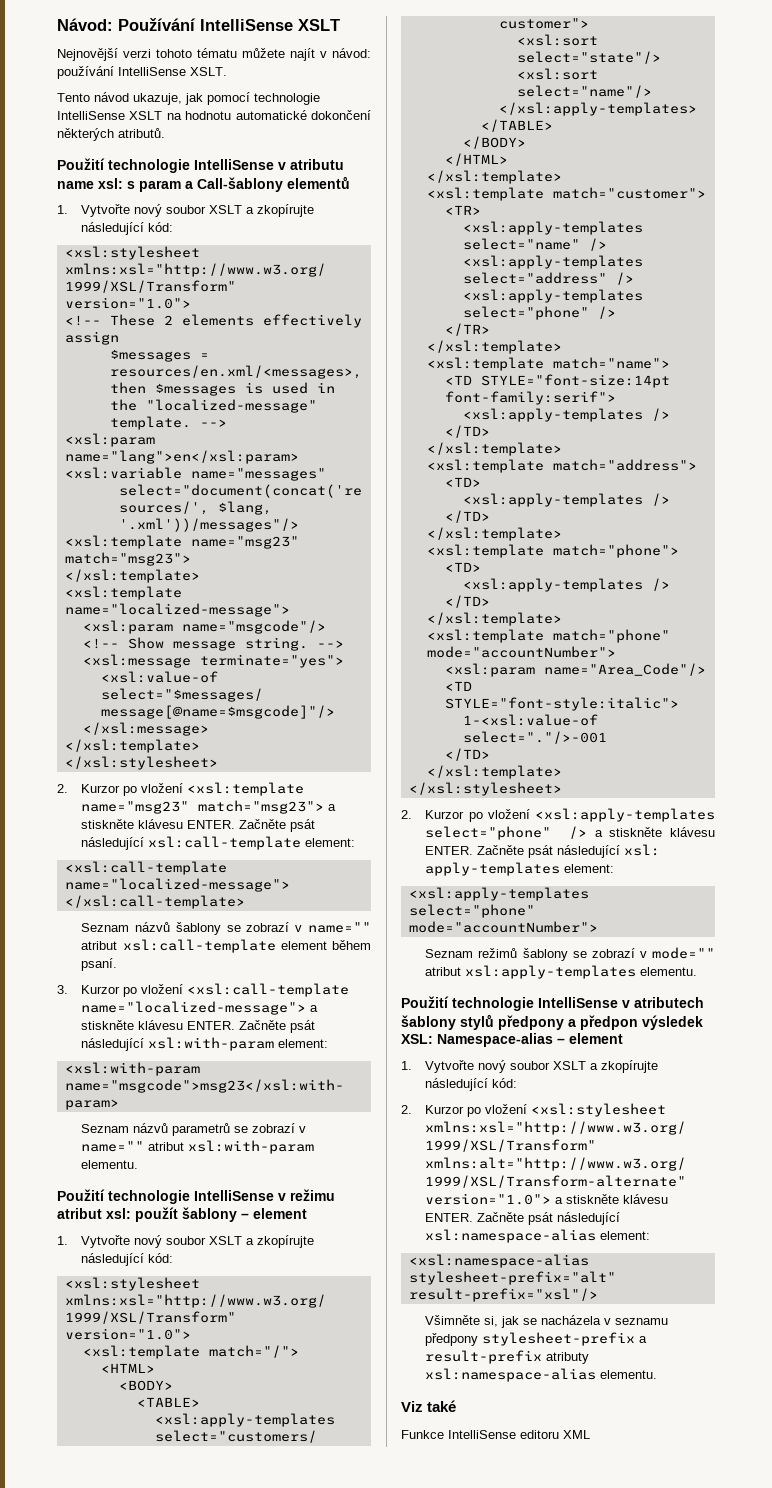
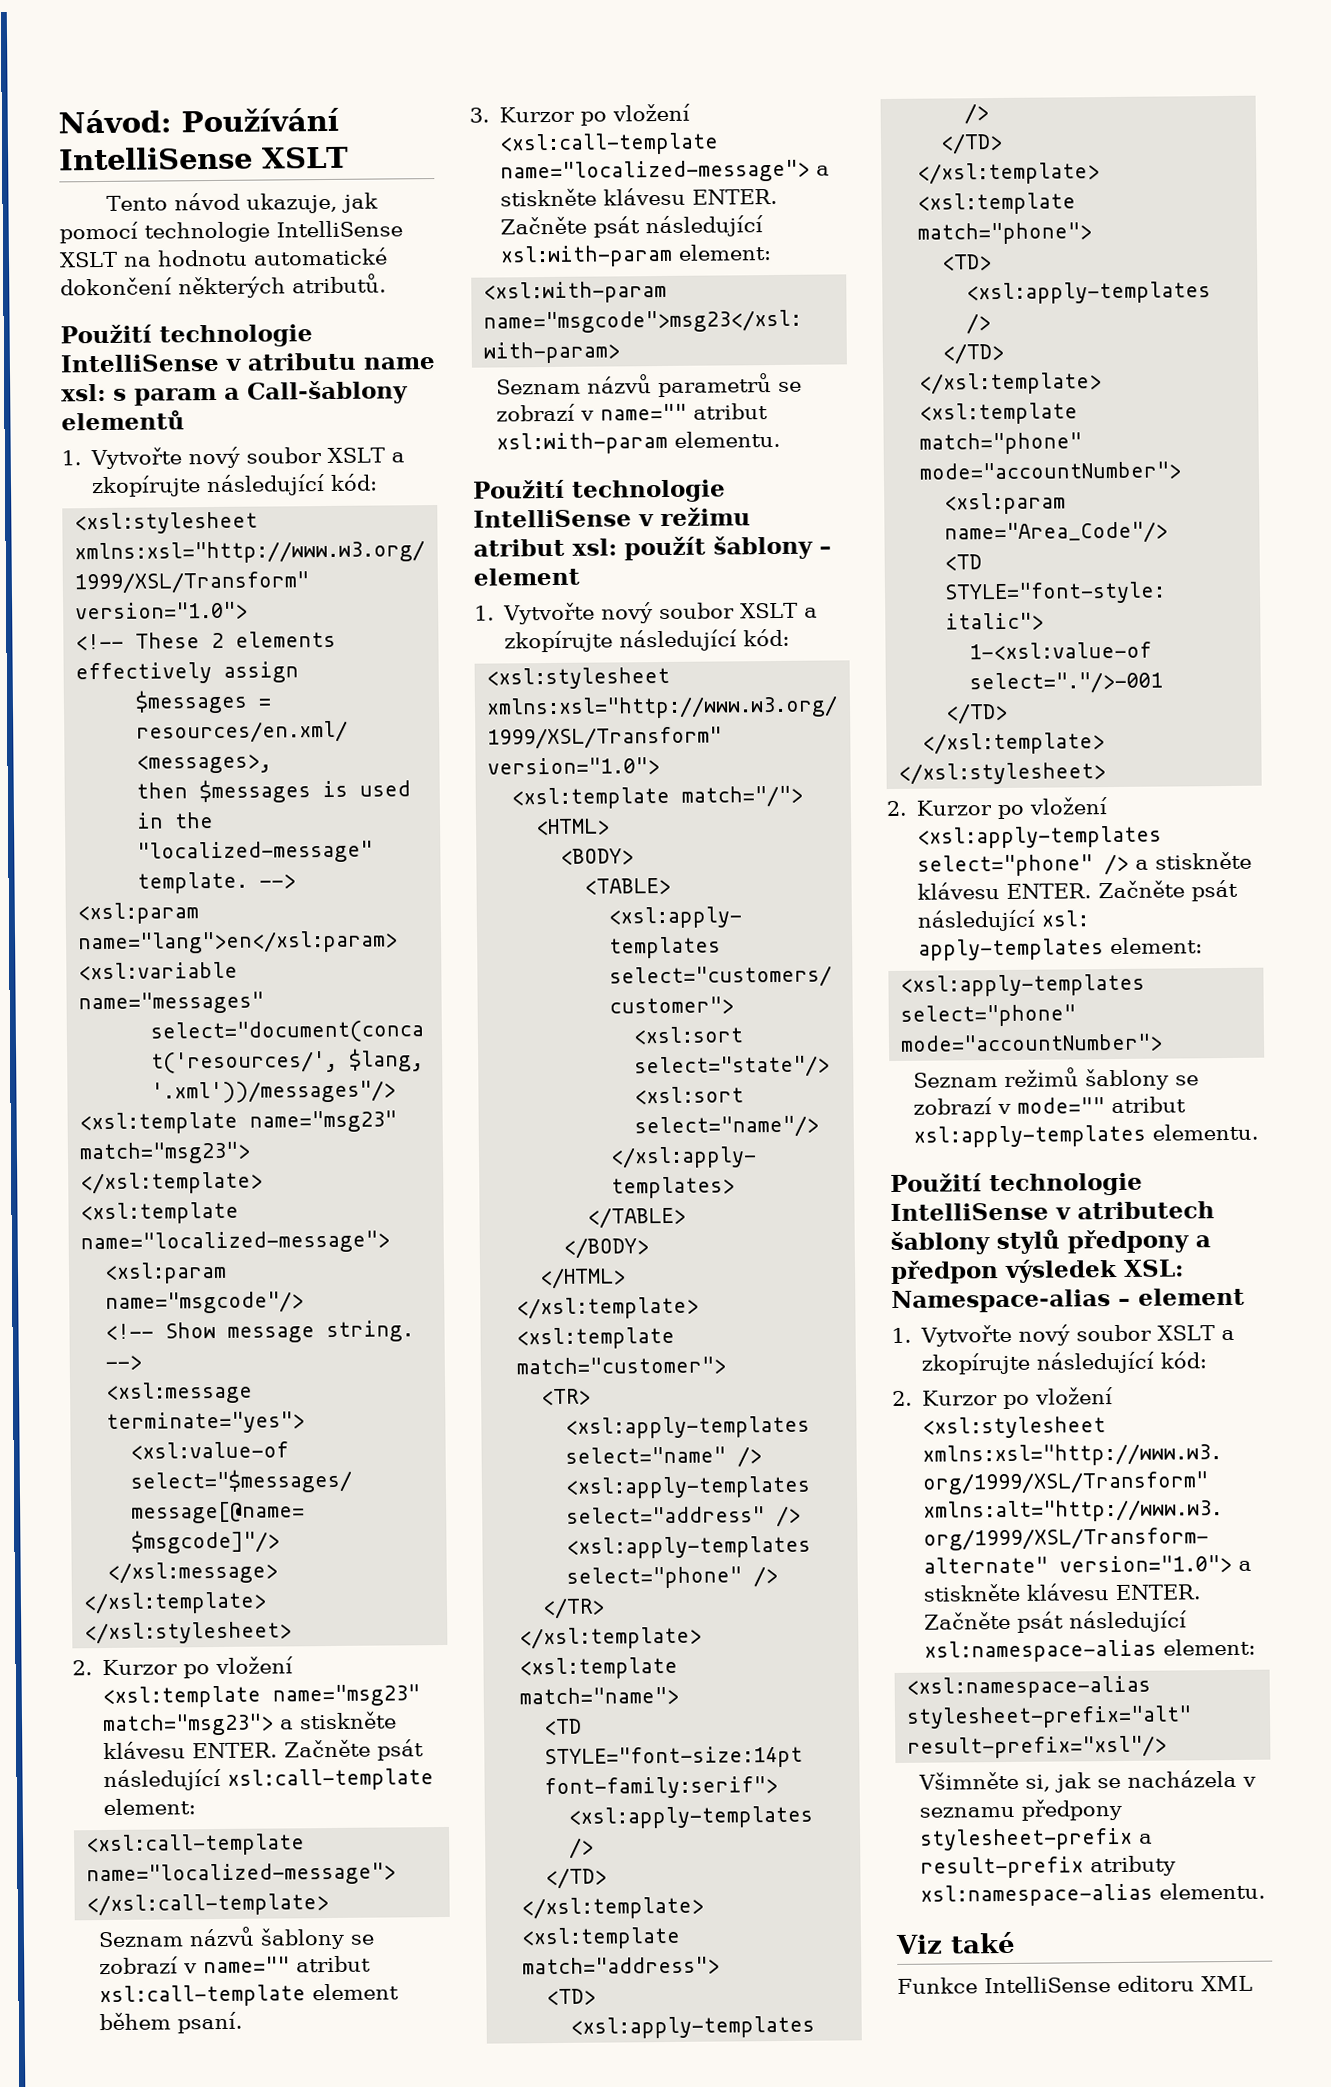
- Nejnovější verzi tohoto tématu můžete najít v návod: používání IntelliSense XSLT.

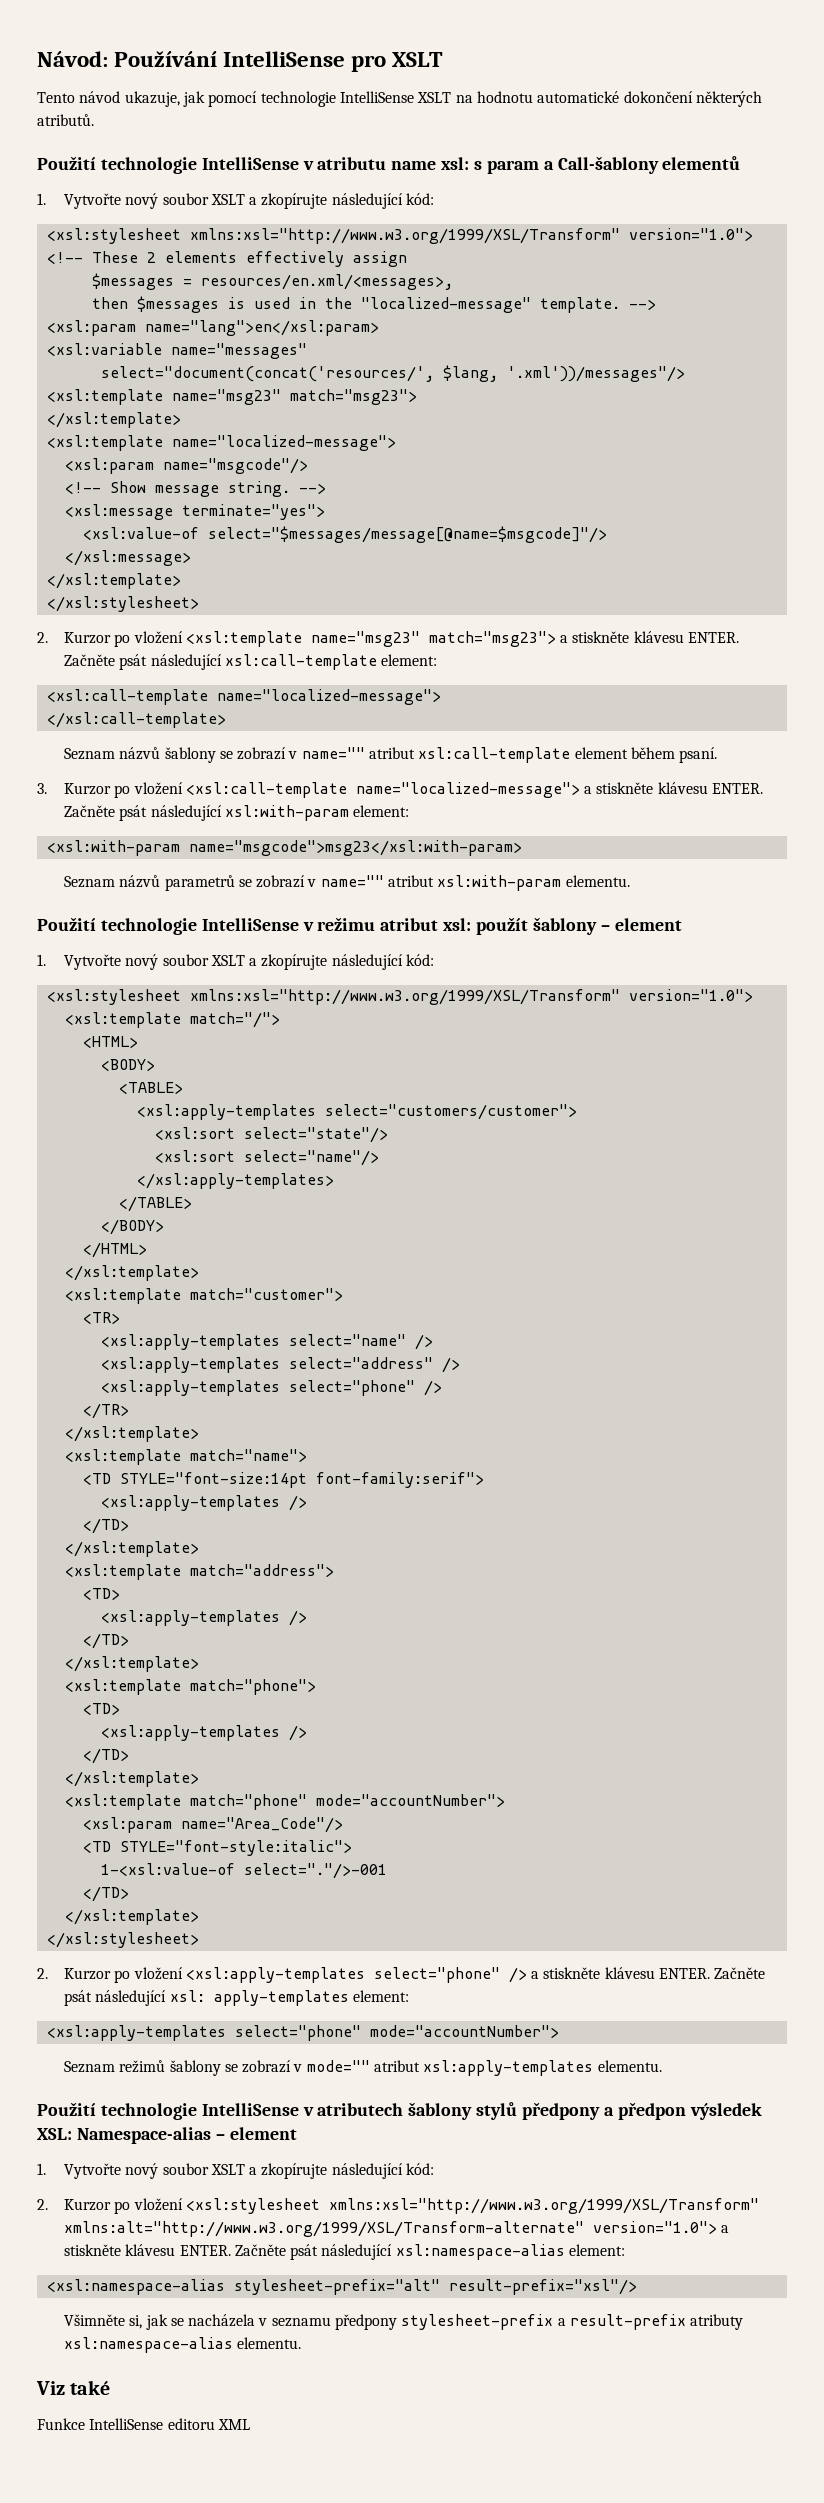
- Návod: Používání IntelliSense XSLT
+ Návod: Používání IntelliSense pro XSLT

